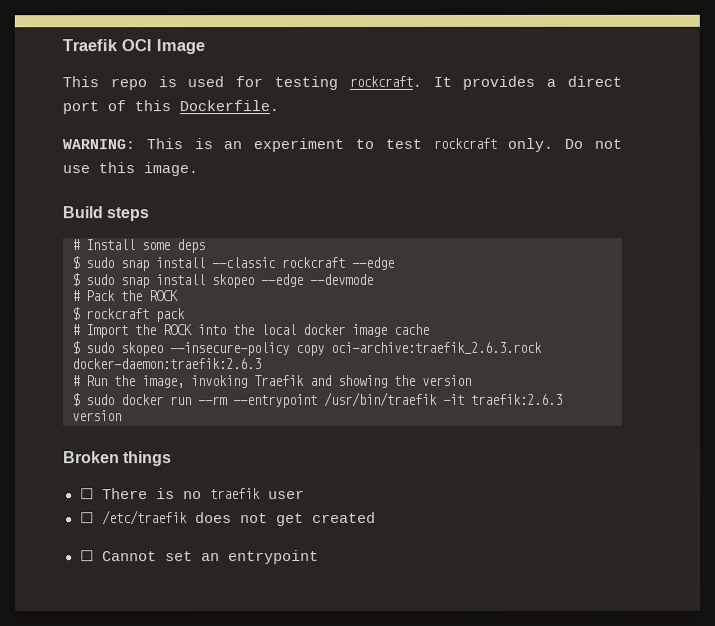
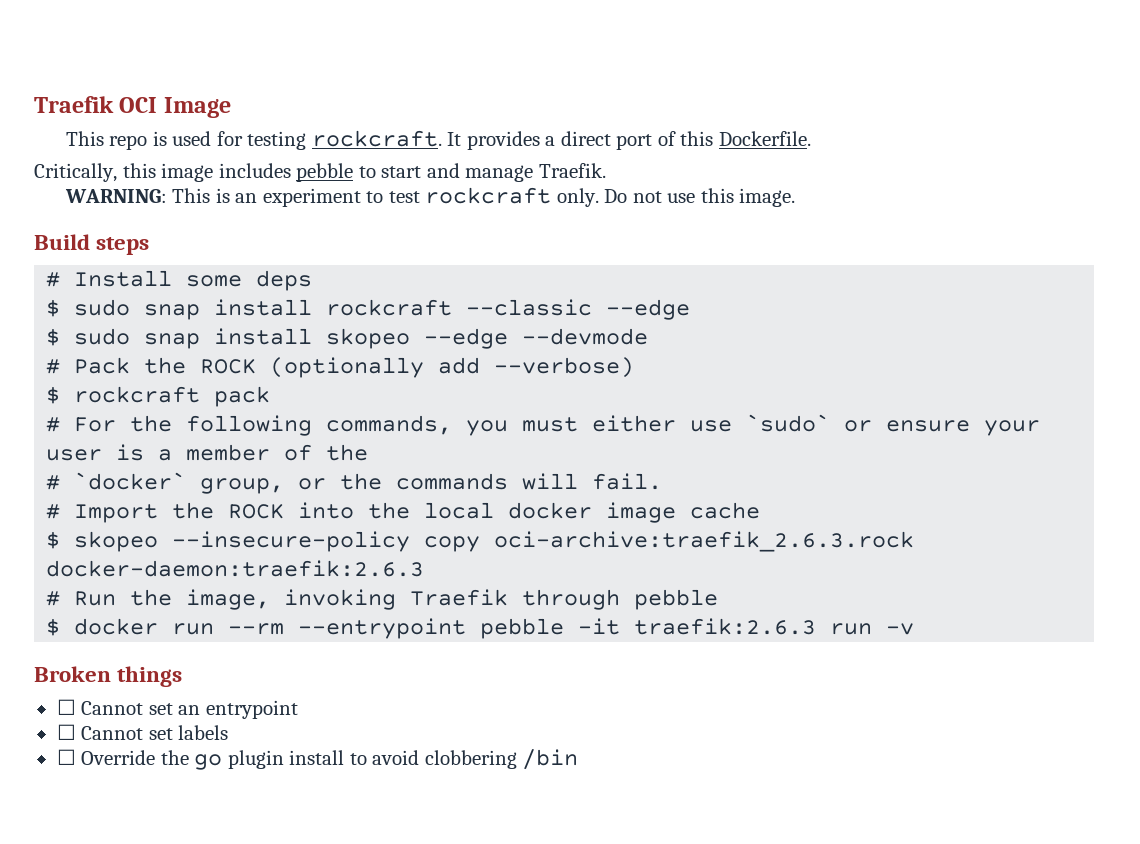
+ Critically, this image includes pebble to start and manage Traefik.
- $ sudo snap install --classic rockcraft --edge
+ $ sudo snap install rockcraft --classic --edge
- # Pack the ROCK
+ # Pack the ROCK (optionally add --verbose)
+ # For the following commands, you must either use `sudo` or ensure your user is a member of the
+ # `docker` group, or the commands will fail.
- $ sudo skopeo --insecure-policy copy oci-archive:traefik_2.6.3.rock docker-daemon:traefik:2.6.3
+ $ skopeo --insecure-policy copy oci-archive:traefik_2.6.3.rock docker-daemon:traefik:2.6.3
- # Run the image, invoking Traefik and showing the version
- $ sudo docker run --rm --entrypoint /usr/bin/traefik -it traefik:2.6.3 version
+ # Run the image, invoking Traefik through pebble
+ $ docker run --rm --entrypoint pebble -it traefik:2.6.3 run -v
- ☐ There is no traefik user
- ☐ /etc/traefik does not get created
+ ☐ Cannot set labels
+ ☐ Override the go plugin install to avoid clobbering /bin

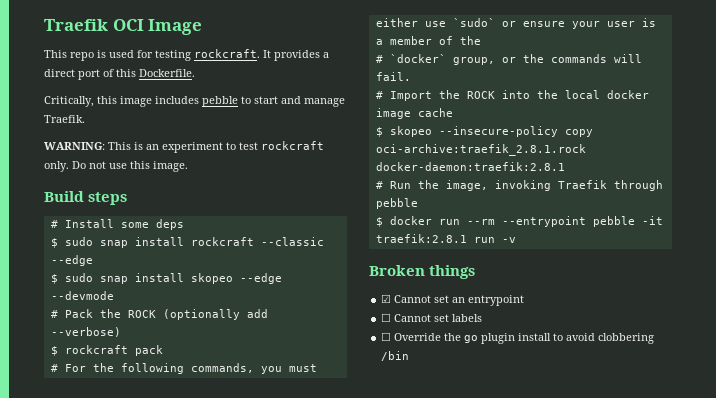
- $ skopeo --insecure-policy copy oci-archive:traefik_2.6.3.rock docker-daemon:traefik:2.6.3
+ $ skopeo --insecure-policy copy oci-archive:traefik_2.8.1.rock docker-daemon:traefik:2.8.1
- $ docker run --rm --entrypoint pebble -it traefik:2.6.3 run -v
+ $ docker run --rm --entrypoint pebble -it traefik:2.8.1 run -v
- ☐ Cannot set an entrypoint
+ ☑ Cannot set an entrypoint

